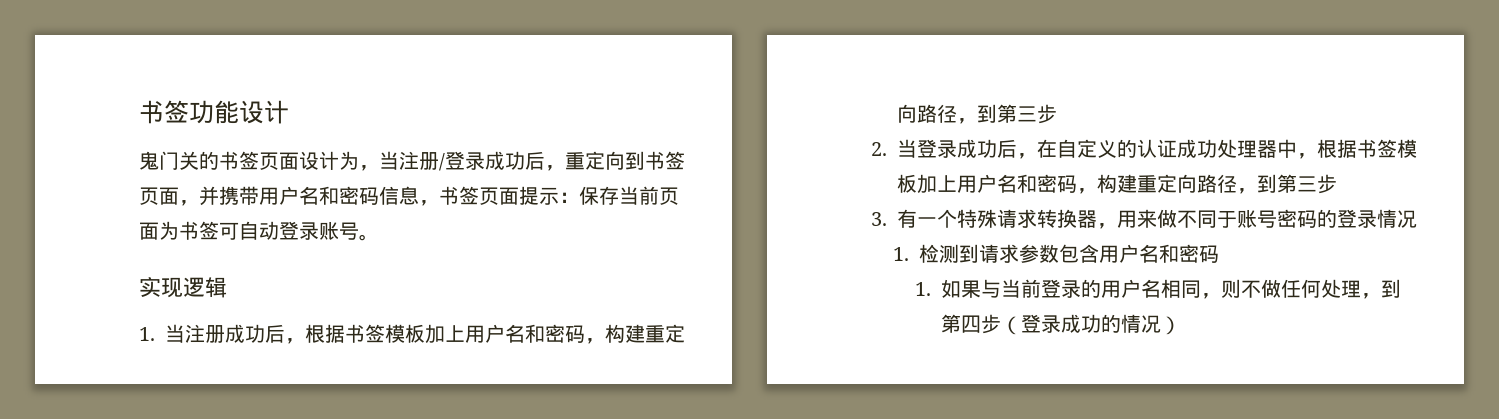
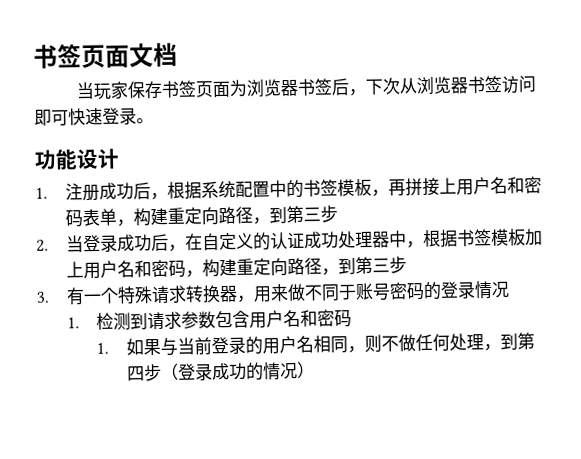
- 书签功能设计
- 鬼门关的书签页面设计为，当注册/登录成功后，重定向到书签页面，并携带用户名和密码信息，书签页面提示：保存当前页面为书签可自动登录账号。
- 实现逻辑
- 1.当注册成功后，根据书签模板加上用户名和密码，构建重定向路径，到第三步
+ 书签页面文档
+ 当玩家保存书签页面为浏览器书签后，下次从浏览器书签访问即可快速登录。
+ 功能设计
+ 1.注册成功后，根据系统配置中的书签模板，再拼接上用户名和密码表单，构建重定向路径，到第三步

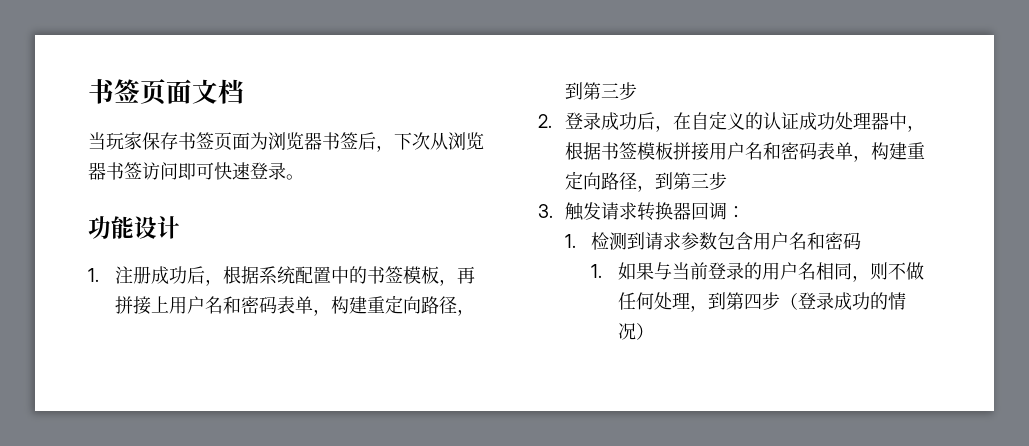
- 2.当登录成功后，在自定义的认证成功处理器中，根据书签模板加上用户名和密码，构建重定向路径，到第三步
+ 2.登录成功后，在自定义的认证成功处理器中，根据书签模板拼接用户名和密码表单，构建重定向路径，到第三步
- 3.有一个特殊请求转换器，用来做不同于账号密码的登录情况
+ 3.触发请求转换器回调：

